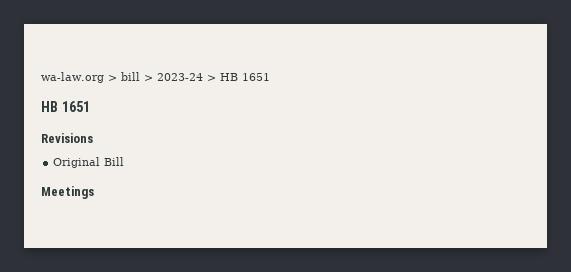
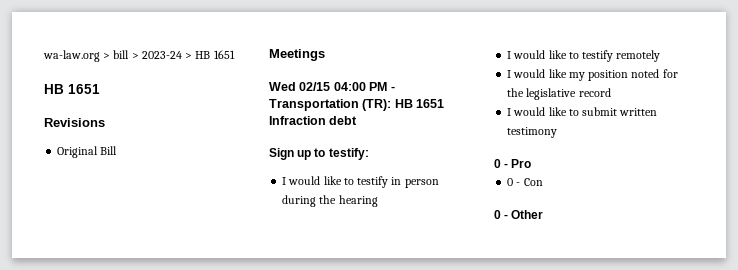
+ Wed 02/15 04:00 PM - Transportation (TR): HB 1651 Infraction debt
+ Sign up to testify:
+ I would like to testify in person during the hearing
+ I would like to testify remotely
+ I would like my position noted for the legislative record
+ I would like to submit written testimony
+ 0 - Pro
+ 0 - Con
+ 0 - Other

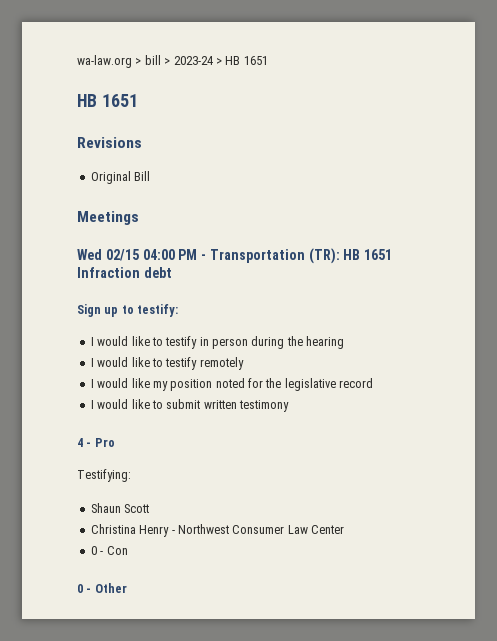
- 0 - Pro
+ 4 - Pro
+ Testifying:
+ Shaun Scott
+ Christina Henry - Northwest Consumer Law Center

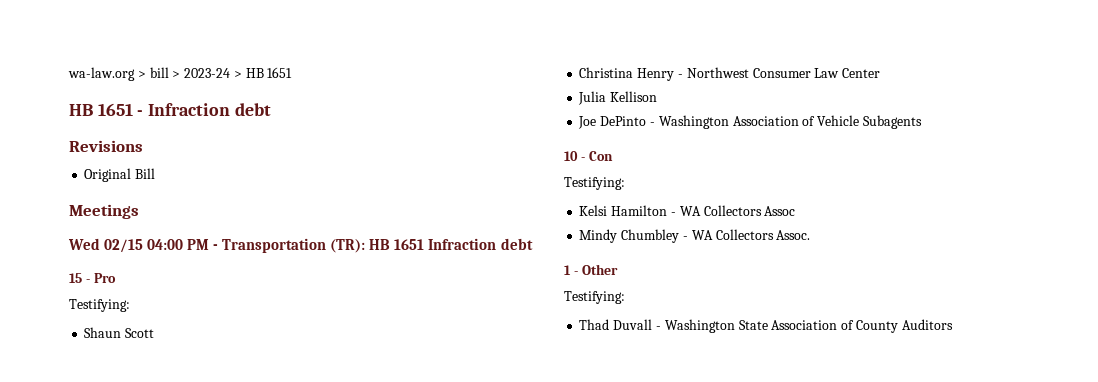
  wa-law.org > bill > 2023-24 > HB 1651
- HB 1651
+ HB 1651 - Infraction debt
- Sign up to testify:
- I would like to testify in person during the hearing
- I would like to testify remotely
- I would like my position noted for the legislative record
- I would like to submit written testimony
- 4 - Pro
+ 15 - Pro
- 0 - Con
- 0 - Other
+ Julia Kellison
+ Joe DePinto - Washington Association of Vehicle Subagents
+ 10 - Con
+ Testifying:
+ Kelsi Hamilton - WA Collectors Assoc
+ Mindy Chumbley - WA Collectors Assoc.
+ 1 - Other
+ Testifying:
+ Thad Duvall - Washington State Association of County Auditors

